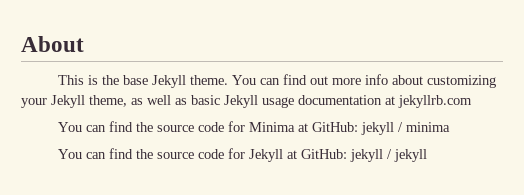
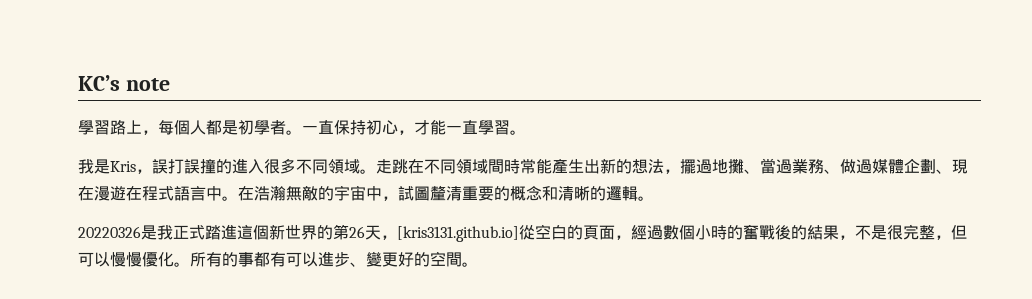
- About
- This is the base Jekyll theme. You can find out more info about customizing your Jekyll theme, as well as basic Jekyll usage documentation at jekyllrb.com
- You can find the source code for Minima at GitHub: jekyll / minima
- You can find the source code for Jekyll at GitHub: jekyll / jekyll
+ KC’s note
+ 學習路上，每個人都是初學者。一直保持初心，才能一直學習。
+ 我是Kris，誤打誤撞的進入很多不同領域。走跳在不同領域間時常能產生出新的想法，擺過地攤、當過業務、做過媒體企劃、現在漫遊在程式語言中。在浩瀚無敵的宇宙中，試圖釐清重要的概念和清晰的邏輯。
+ 20220326是我正式踏進這個新世界的第26天，[kris3131.github.io]從空白的頁面，經過數個小時的奮戰後的結果，不是很完整，但可以慢慢優化。所有的事都有可以進步、變更好的空間。

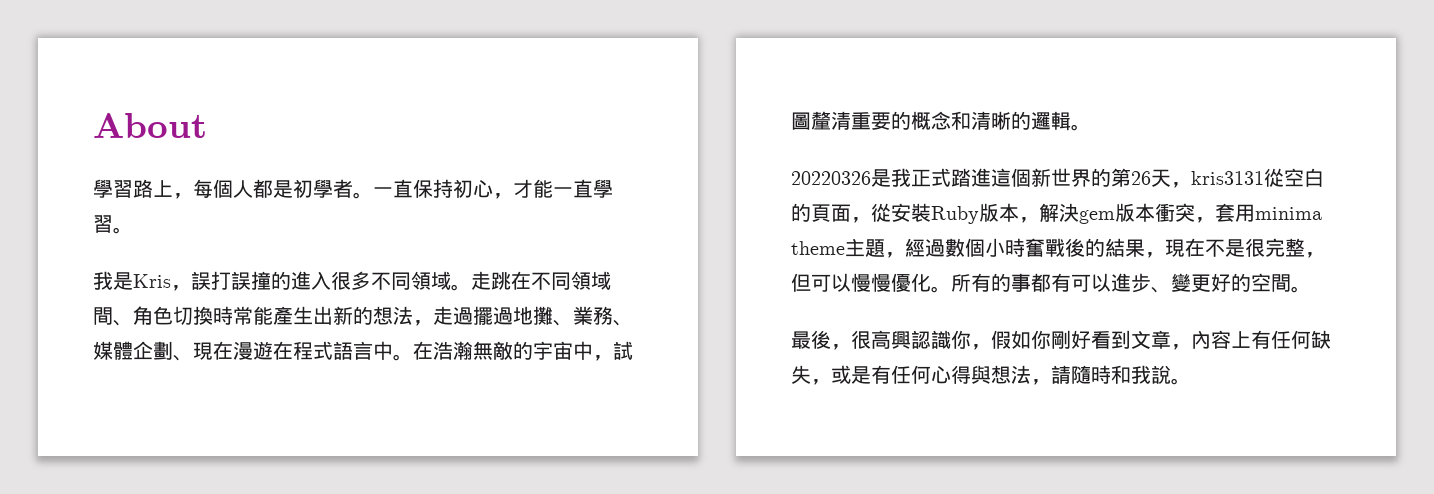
- KC’s note
+ About
- 走跳在不同領域間時常能產生出新的想法，擺過地攤、當過業務、做過媒體企劃、現在漫遊在程式語言中。
+ 走跳在不同領域間、角色切換時常能產生出新的想法，走過擺過地攤、業務、媒體企劃、現在漫遊在程式語言中。
- 20220326是我正式踏進這個新世界的第26天，[kris3131.github.io]從空白的頁面，經過數個小時的奮戰後的結果，不是很完整，但可以慢慢優化。
+ 20220326是我正式踏進這個新世界的第26天，kris3131從空白的頁面，從安裝Ruby版本，解決gem版本衝突，套用minima theme主題，經過數個小時奮戰後的結果，現在不是很完整，但可以慢慢優化。
+ 最後，很高興認識你，假如你剛好看到文章，內容上有任何缺失，或是有任何心得與想法，請隨時和我說。

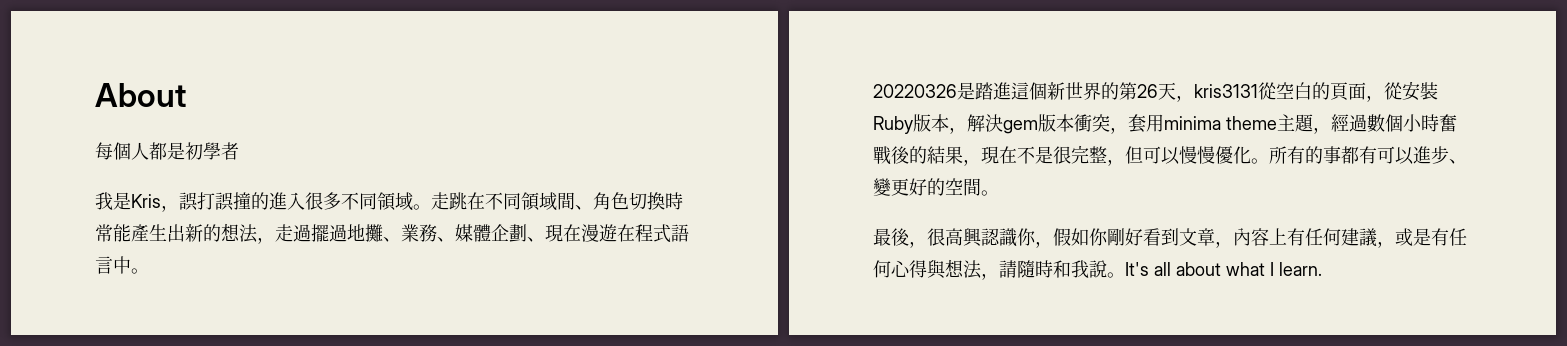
- 學習路上，每個人都是初學者。一直保持初心，才能一直學習。
+ 每個人都是初學者
- 在浩瀚無敵的宇宙中，試圖釐清重要的概念和清晰的邏輯。
- 20220326是我正式踏進這個新世界的第26天，kris3131從空白的頁面，從安裝Ruby版本，解決gem版本衝突，套用minima theme主題，經過數個小時奮戰後的結果，現在不是很完整，但可以慢慢優化。
+ 20220326是踏進這個新世界的第26天，kris3131從空白的頁面，從安裝Ruby版本，解決gem版本衝突，套用minima theme主題，經過數個小時奮戰後的結果，現在不是很完整，但可以慢慢優化。
- 最後，很高興認識你，假如你剛好看到文章，內容上有任何缺失，或是有任何心得與想法，請隨時和我說。
+ 最後，很高興認識你，假如你剛好看到文章，內容上有任何建議，或是有任何心得與想法，請隨時和我說。
+ It's all about what I learn.

